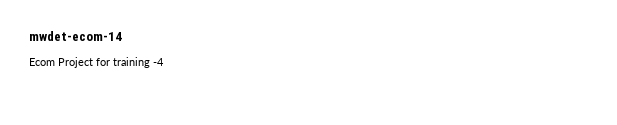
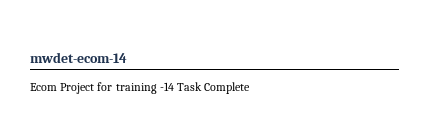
- Ecom Project for training -4
+ Ecom Project for training -14 Task Complete

